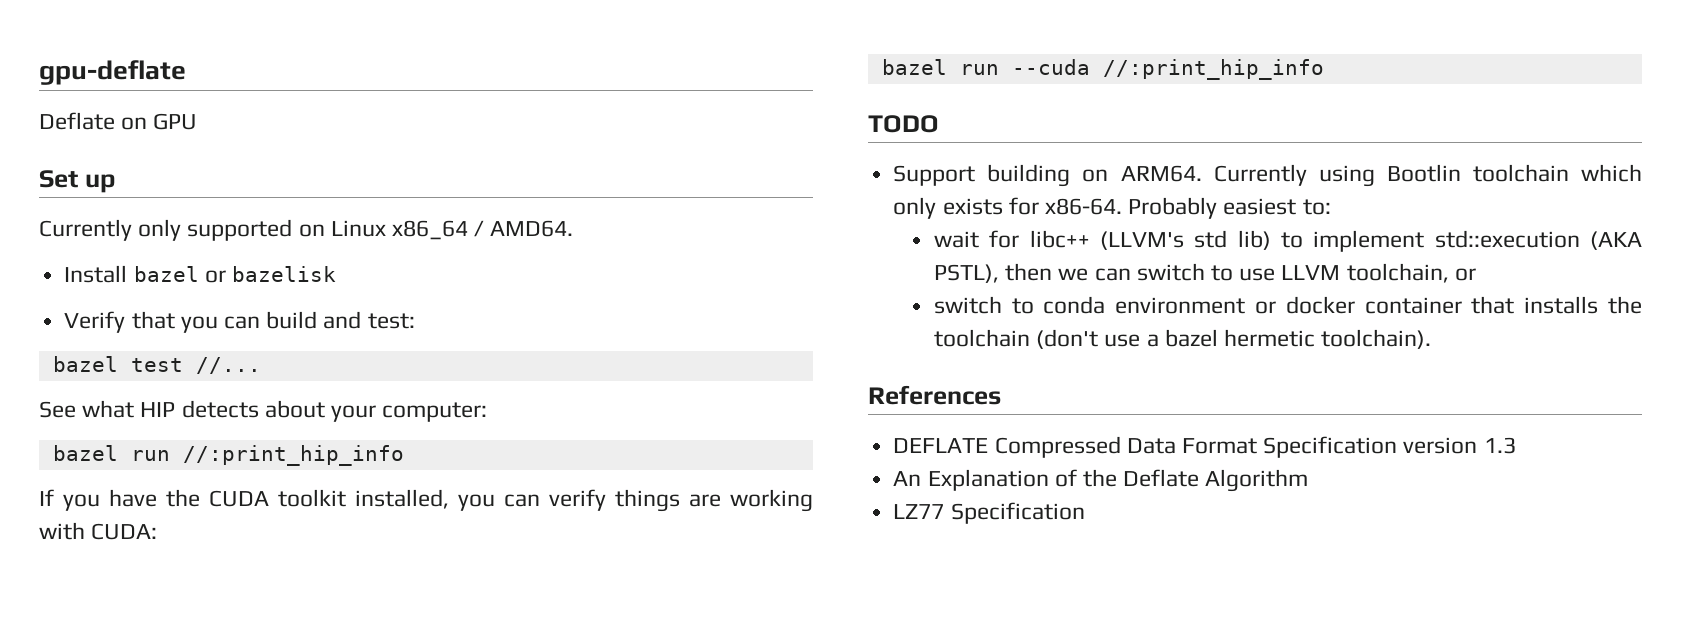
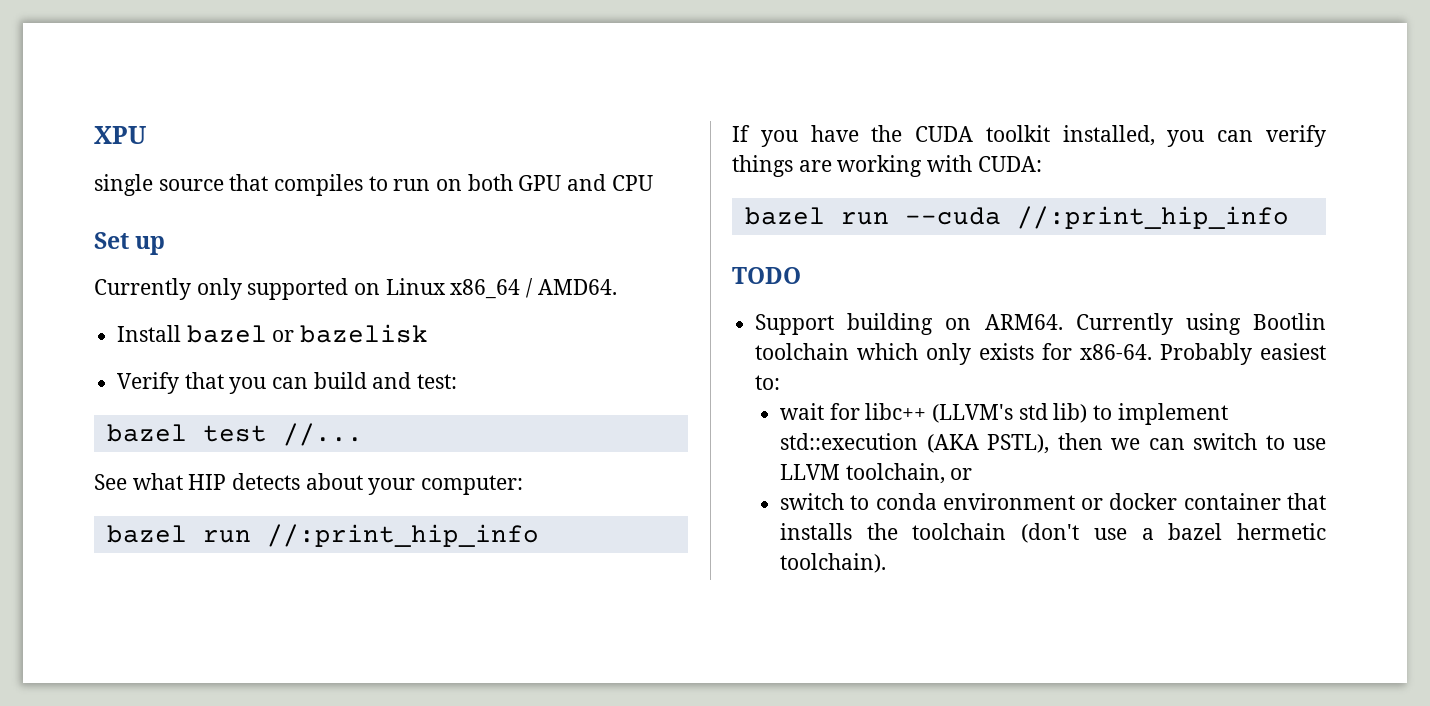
- gpu-deflate
- Deflate on GPU
+ XPU
+ single source that compiles to run on both GPU and CPU
- References
- DEFLATE Compressed Data Format Specification version 1.3
- An Explanation of the Deflate Algorithm
- LZ77 Specification

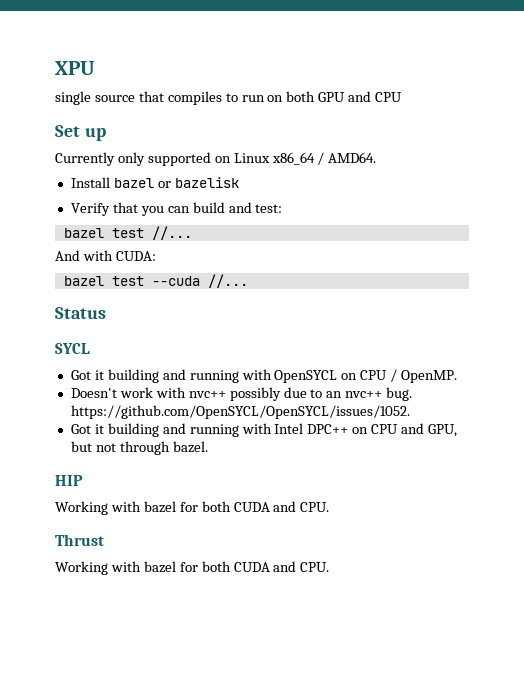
- See what HIP detects about your computer:
- bazel run //:print_hip_info
- If you have the CUDA toolkit installed, you can verify things are working with CUDA:
- bazel run --cuda //:print_hip_info
- TODO
- Support building on ARM64. Currently using Bootlin toolchain which only exists for x86-64. Probably easiest to:
- wait for libc++ (LLVM's std lib) to implement std::execution (AKA PSTL), then we can switch to use LLVM toolchain, or
- switch to conda environment or docker container that installs the toolchain (don't use a bazel hermetic toolchain).
+ And with CUDA:
+ bazel test --cuda //...
+ Status
+ SYCL
+ Got it building and running with OpenSYCL on CPU / OpenMP.
+ Doesn't work with nvc++ possibly due to an nvc++ bug. https://github.com/OpenSYCL/OpenSYCL/issues/1052.
+ Got it building and running with Intel DPC++ on CPU and GPU, but not through bazel.
+ HIP
+ Working with bazel for both CUDA and CPU.
+ Thrust
+ Working with bazel for both CUDA and CPU.

